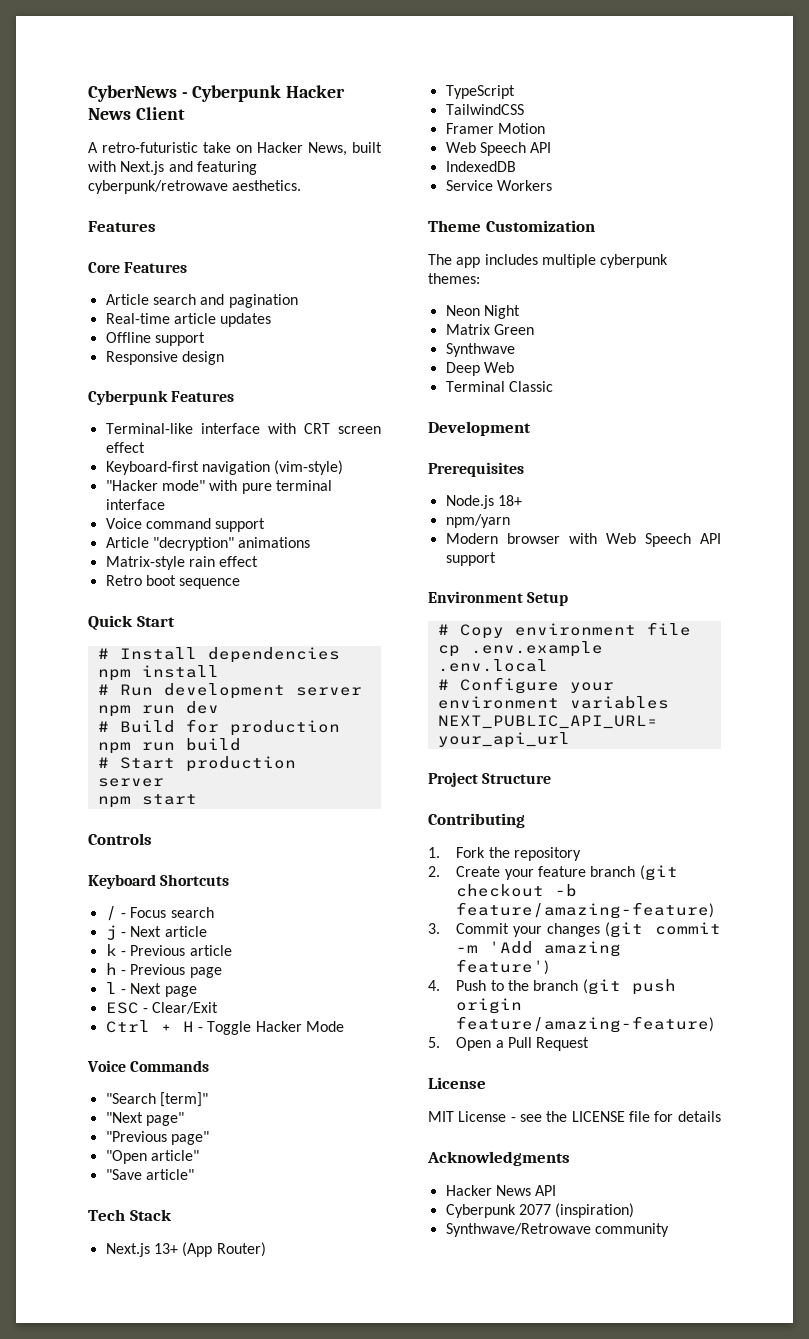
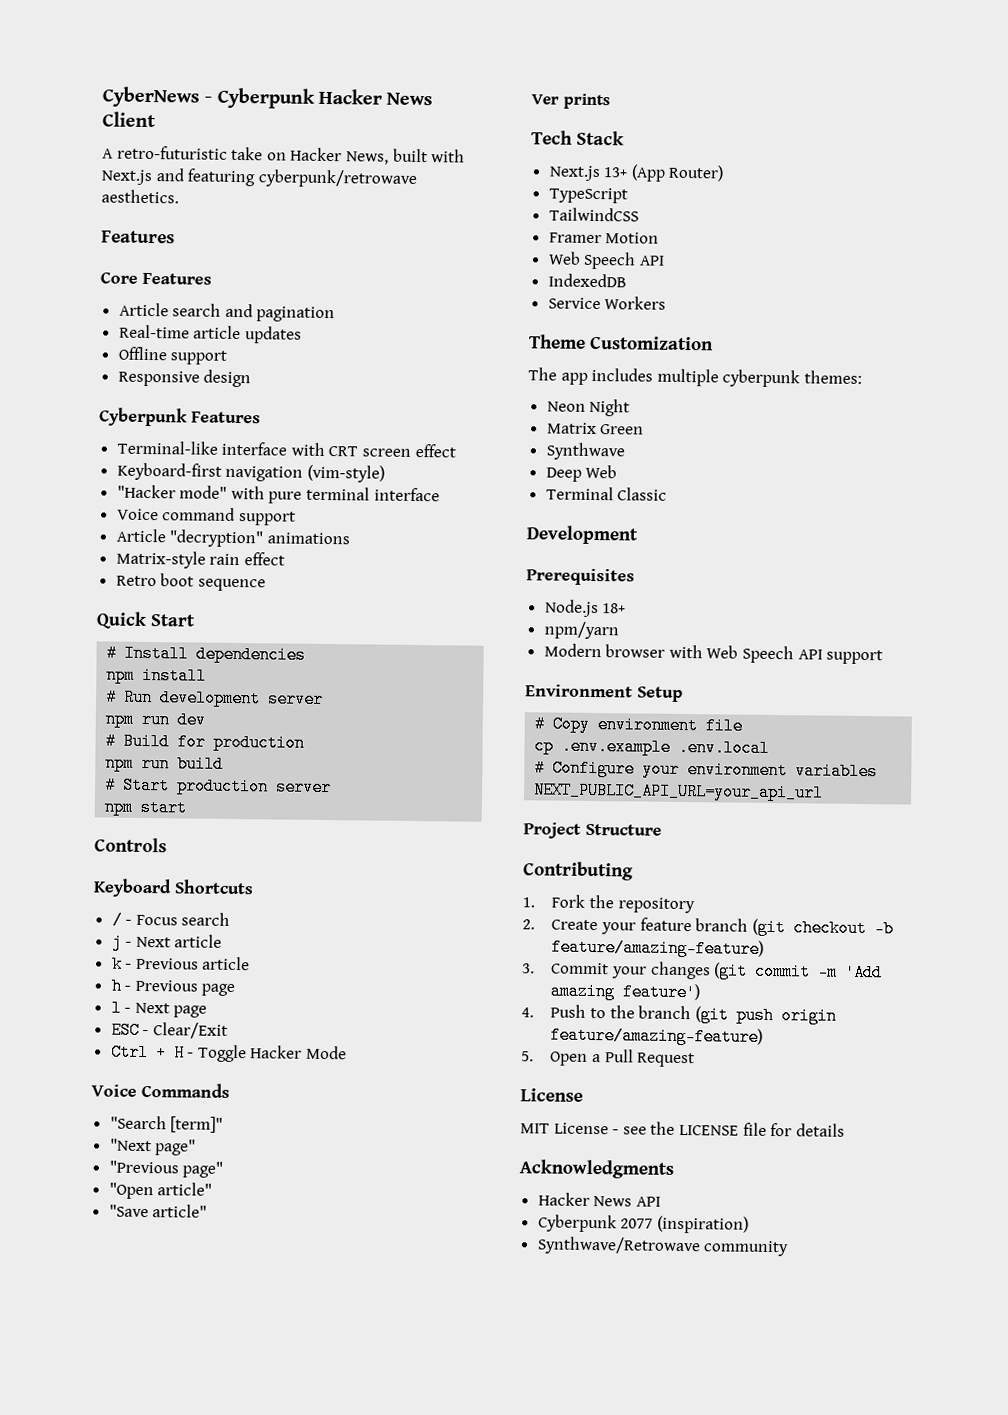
+ Ver prints

